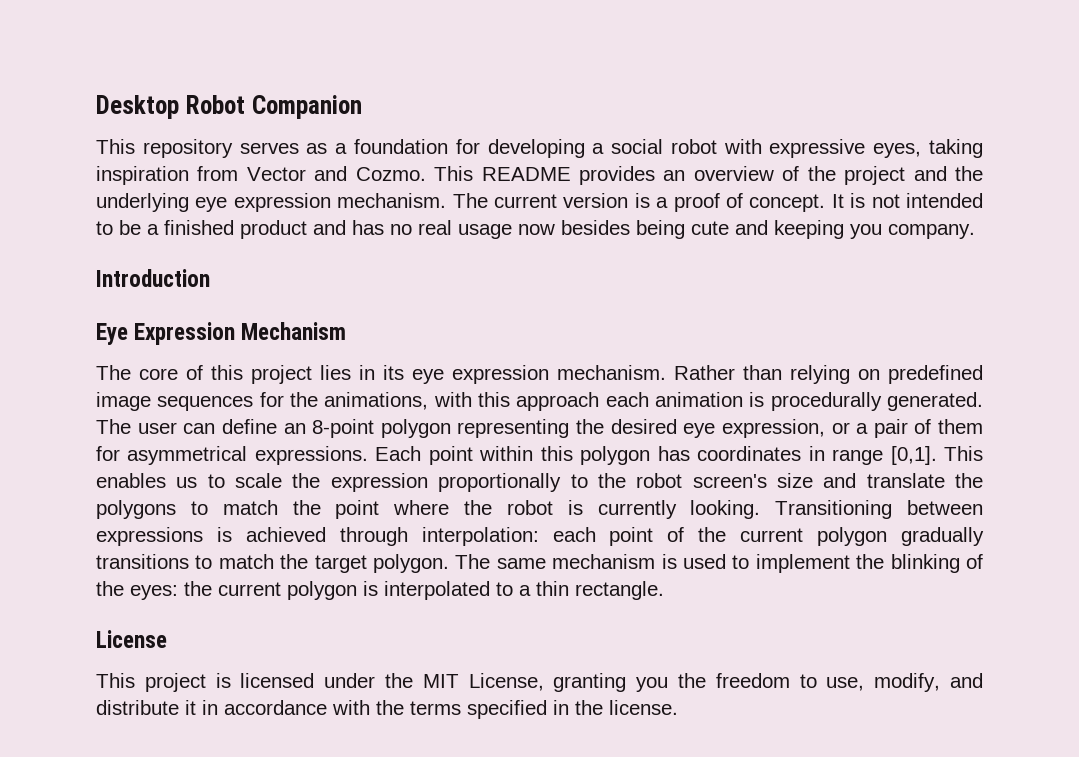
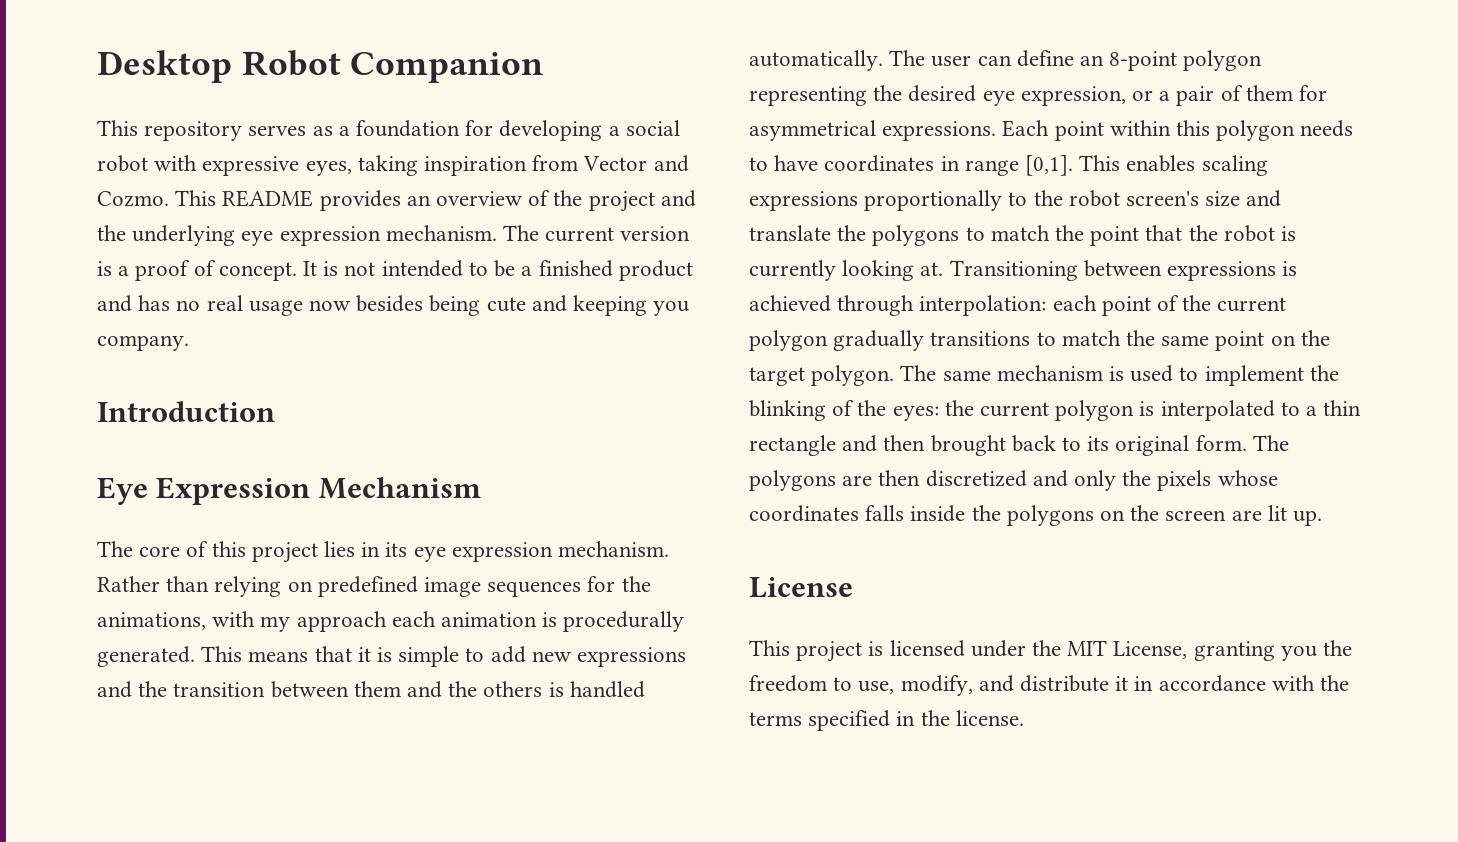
- Rather than relying on predefined image sequences for the animations, with this approach each animation is procedurally generated.
+ Rather than relying on predefined image sequences for the animations, with my approach each animation is procedurally generated.
+ This means that it is simple to add new expressions and the transition between them and the others is handled automatically.
- Each point within this polygon has coordinates in range [0,1].
+ Each point within this polygon needs to have coordinates in range [0,1].
- This enables us to scale the expression proportionally to the robot screen's size and translate the polygons to match the point where the robot is currently looking.
+ This enables scaling expressions proportionally to the robot screen's size and translate the polygons to match the point that the robot is currently looking at.
- Transitioning between expressions is achieved through interpolation: each point of the current polygon gradually transitions to match the target polygon.
+ Transitioning between expressions is achieved through interpolation: each point of the current polygon gradually transitions to match the same point on the target polygon.
- The same mechanism is used to implement the blinking of the eyes: the current polygon is interpolated to a thin rectangle.
+ The same mechanism is used to implement the blinking of the eyes: the current polygon is interpolated to a thin rectangle and then brought back to its original form. The polygons are then discretized and only the pixels whose coordinates falls inside the polygons on the screen are lit up.

